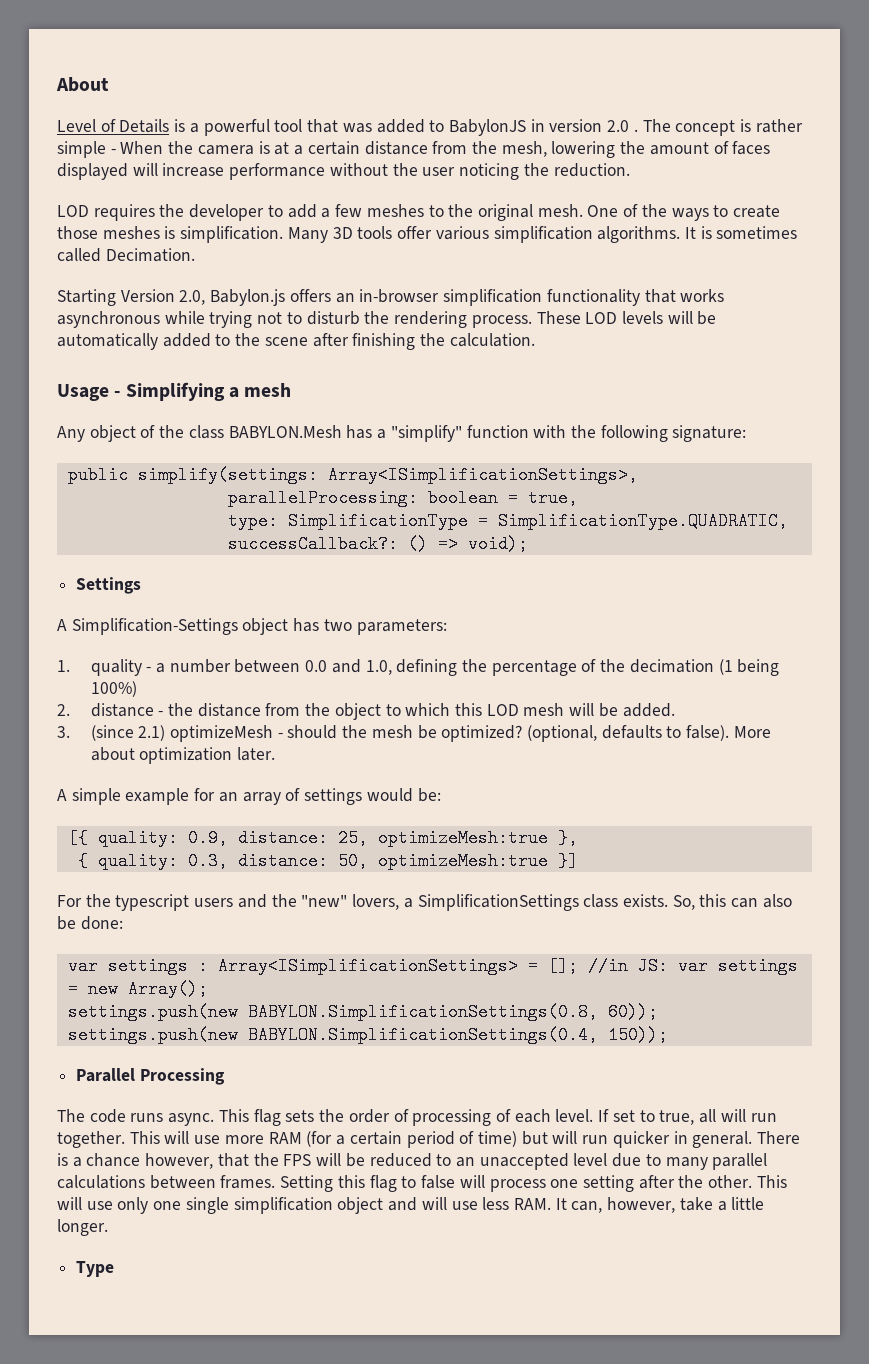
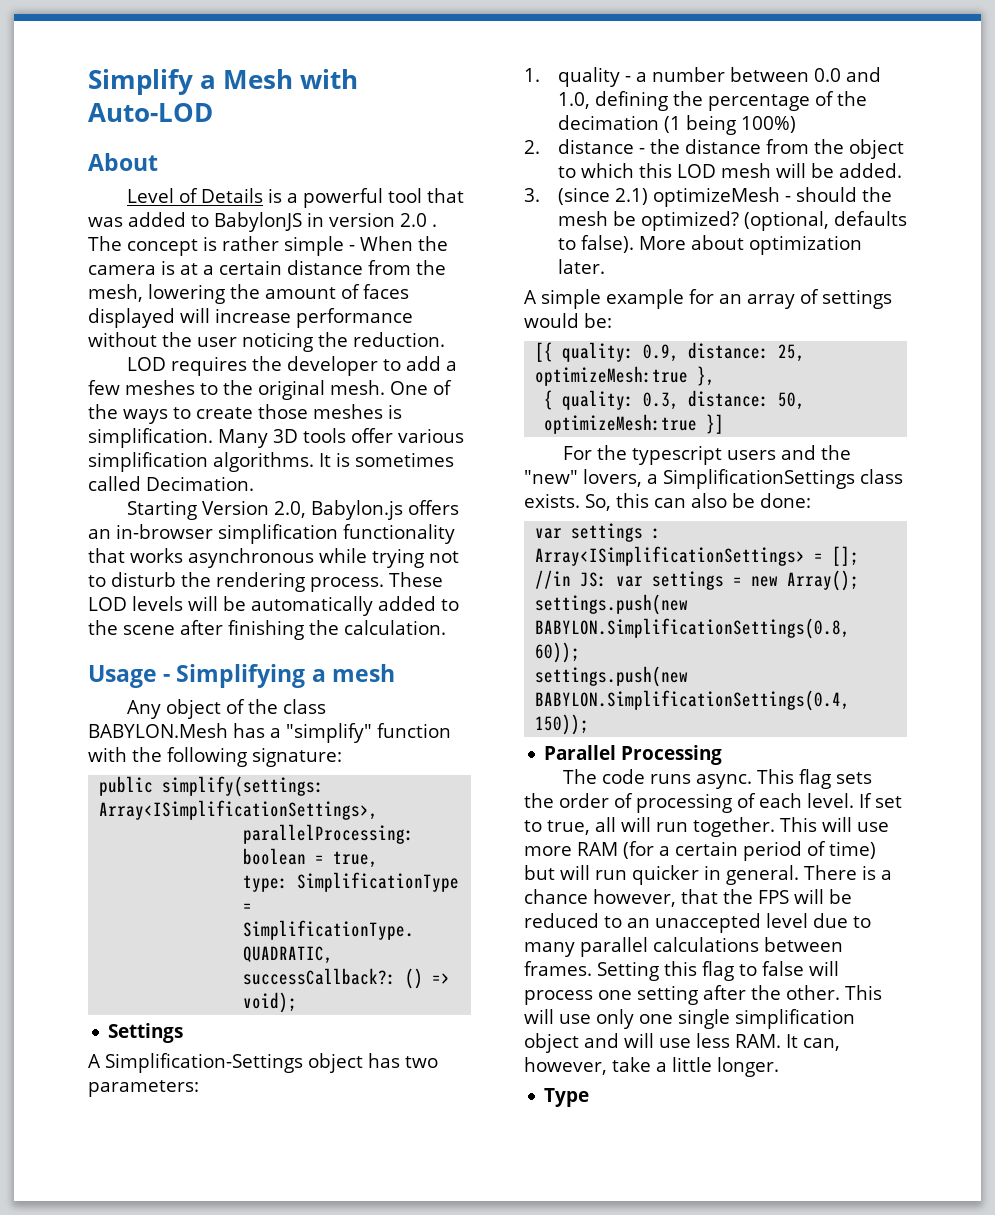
+ Simplify a Mesh with Auto-LOD

